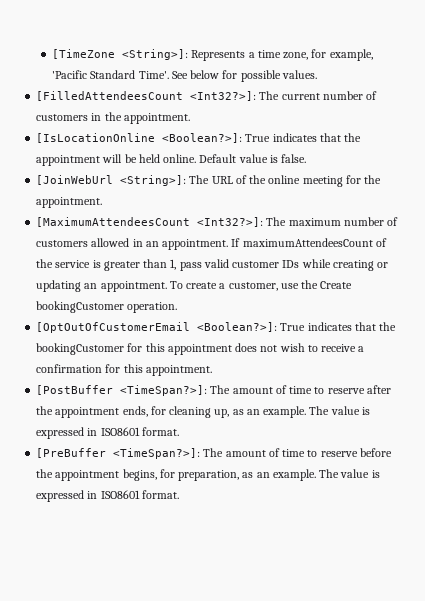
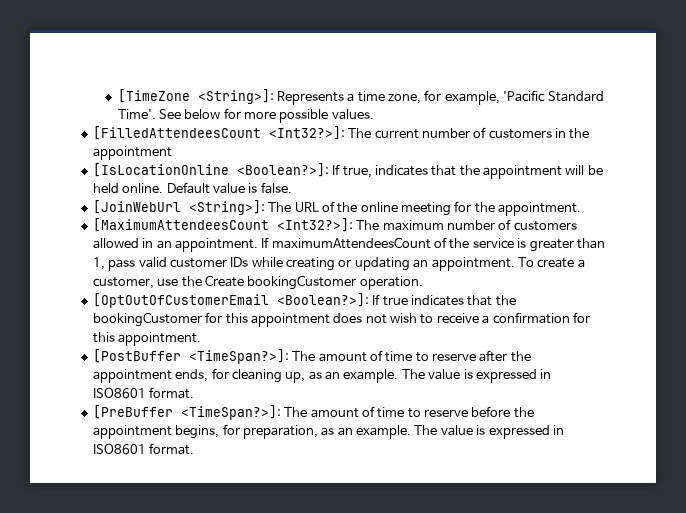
- See below for possible values.
+ See below for more possible values.
- [FilledAttendeesCount <Int32?>]: The current number of customers in the appointment.
+ [FilledAttendeesCount <Int32?>]: The current number of customers in the appointment
- [IsLocationOnline <Boolean?>]: True indicates that the appointment will be held online.
+ [IsLocationOnline <Boolean?>]: If true, indicates that the appointment will be held online.
- [OptOutOfCustomerEmail <Boolean?>]: True indicates that the bookingCustomer for this appointment does not wish to receive a confirmation for this appointment.
+ [OptOutOfCustomerEmail <Boolean?>]: If true indicates that the bookingCustomer for this appointment does not wish to receive a confirmation for this appointment.

